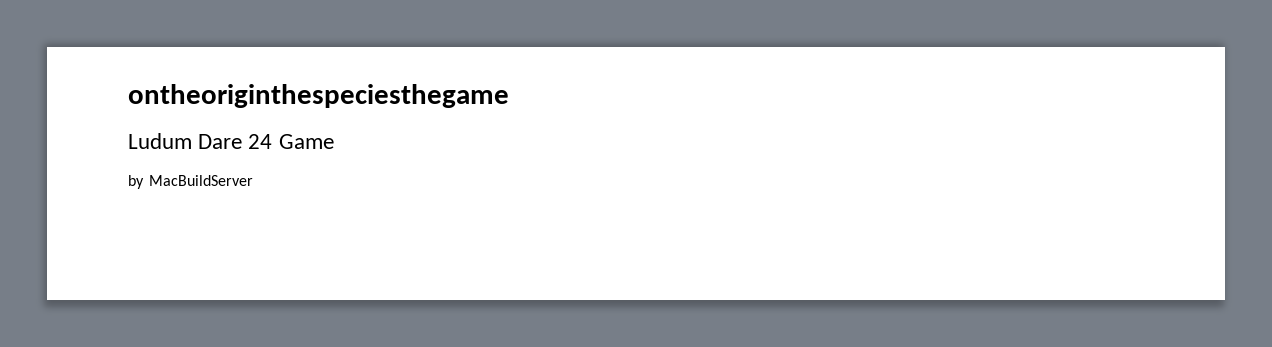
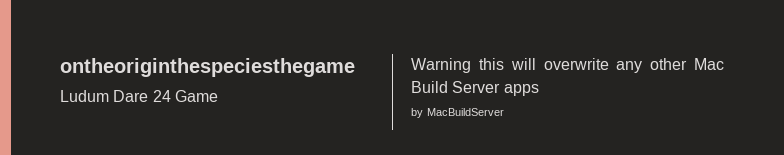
+ Warning this will overwrite any other Mac Build Server apps

